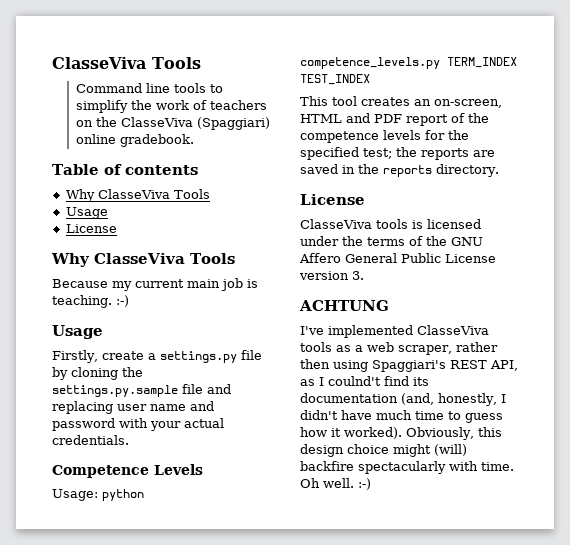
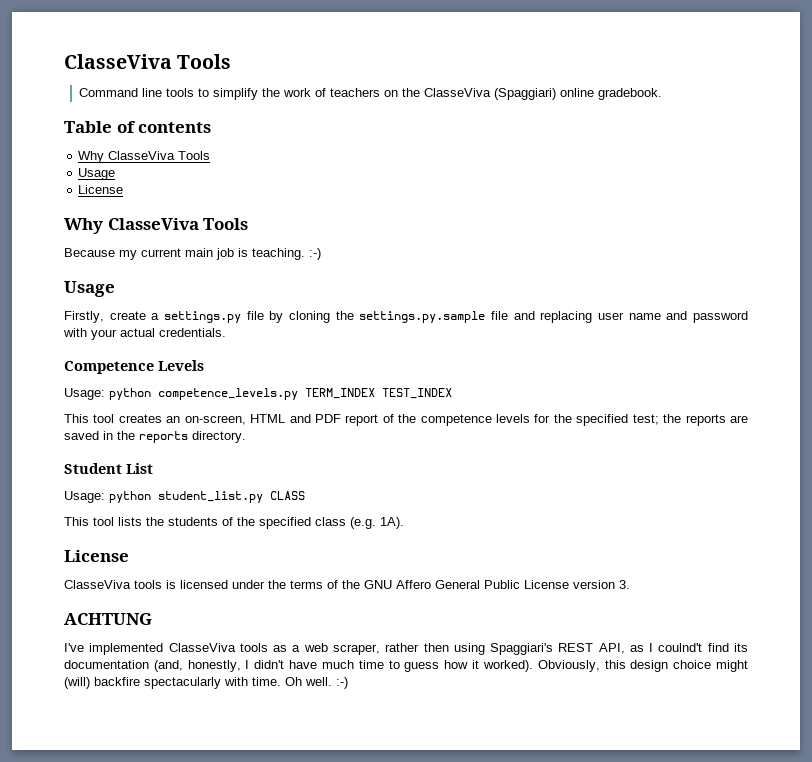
+ Student List
+ Usage: python student_list.py CLASS
+ This tool lists the students of the specified class (e.g. 1A).

